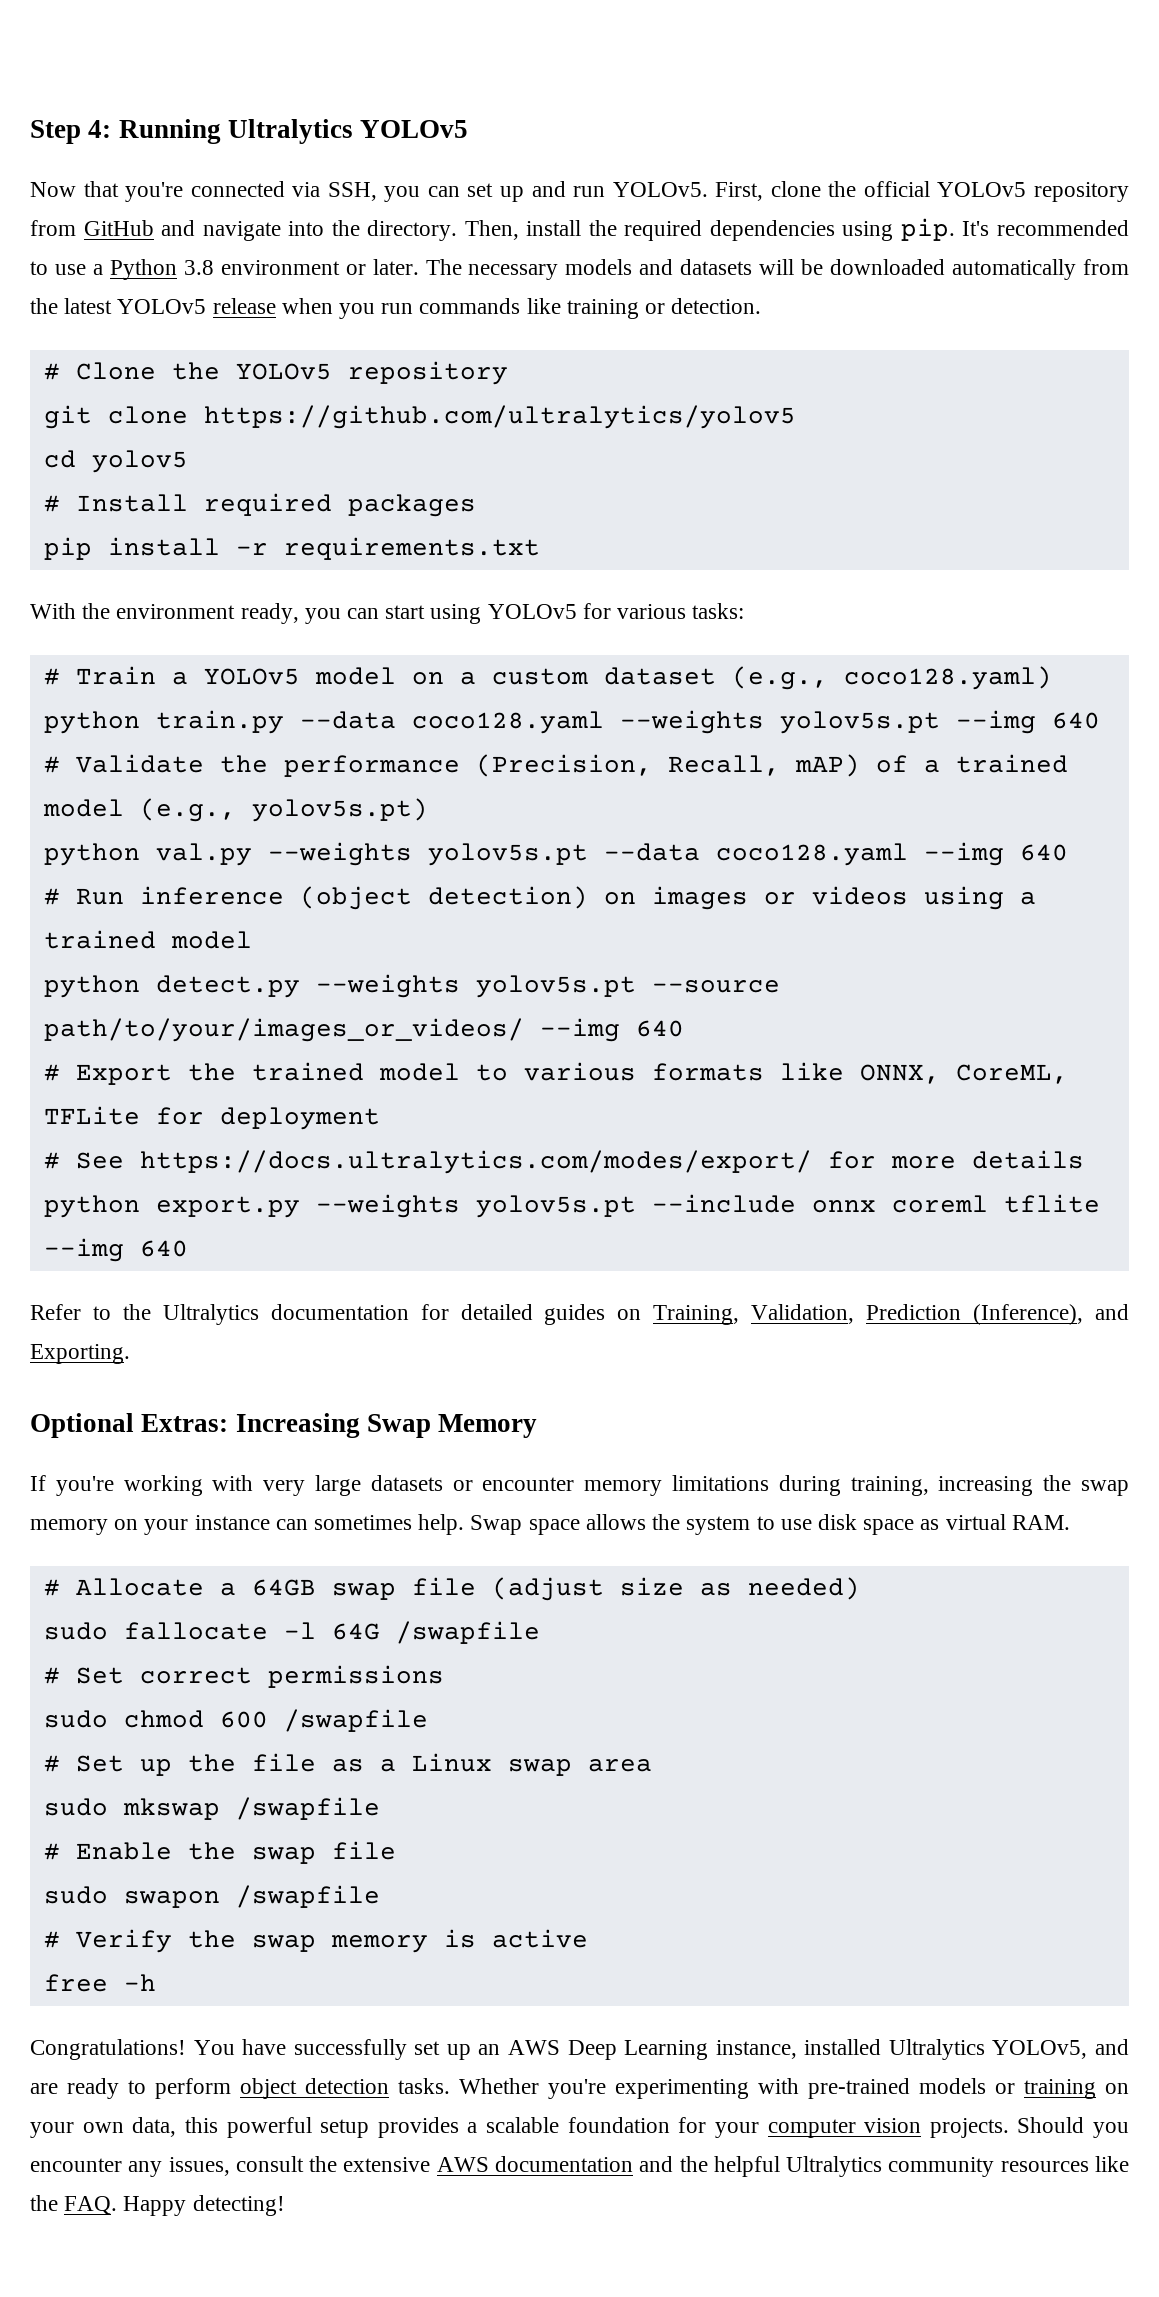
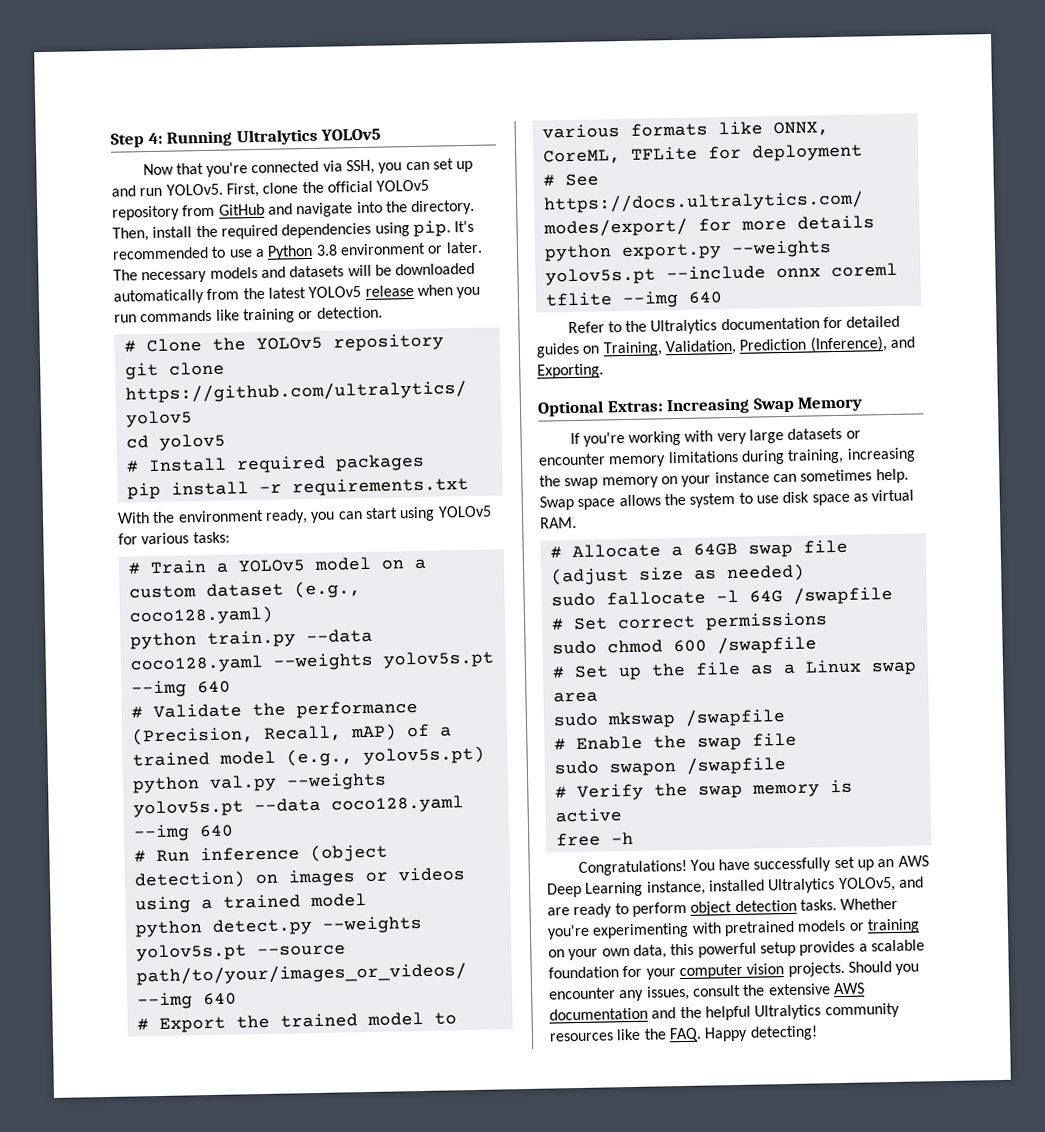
- Whether you're experimenting with pre-trained models or training on your own data, this powerful setup provides a scalable foundation for your computer vision projects.
+ Whether you're experimenting with pretrained models or training on your own data, this powerful setup provides a scalable foundation for your computer vision projects.

